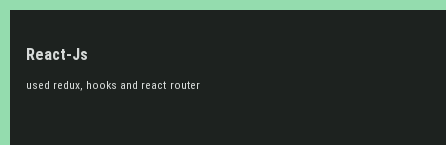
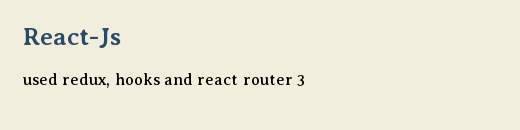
- used redux, hooks and react router
+ used redux, hooks and react router 3

